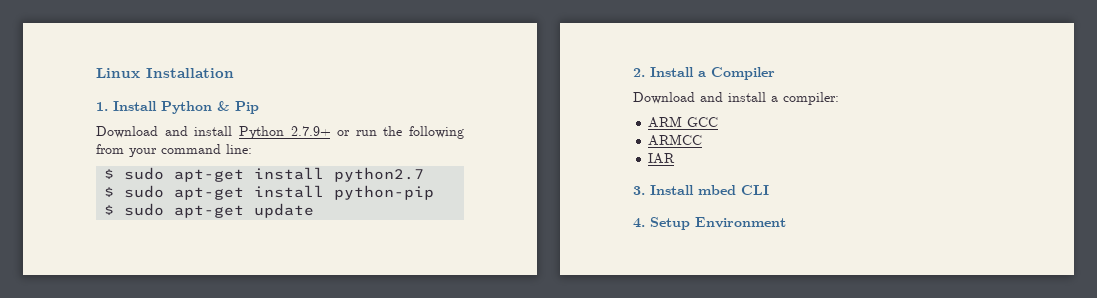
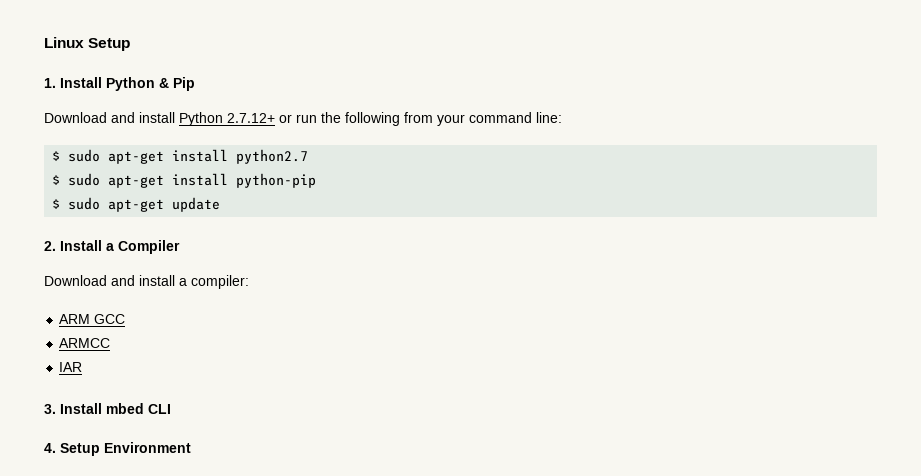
- Linux Installation
+ Linux Setup
- Download and install Python 2.7.9+ or run the following from your command line:
+ Download and install Python 2.7.12+ or run the following from your command line:

